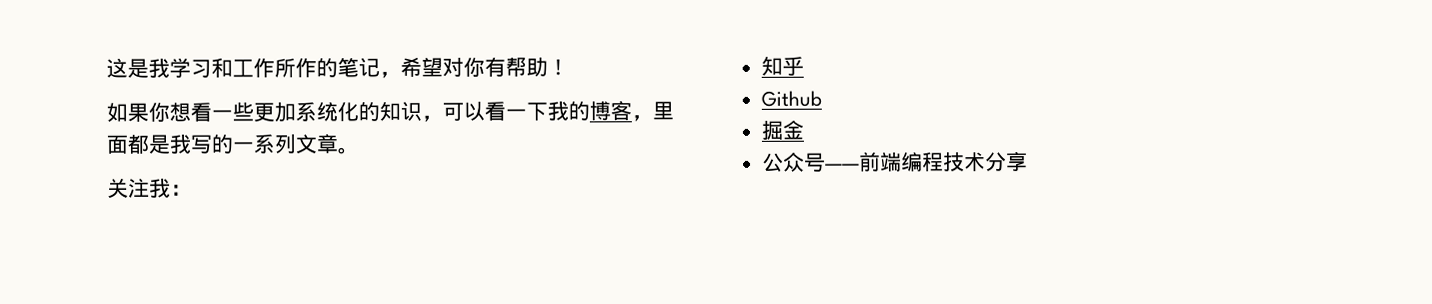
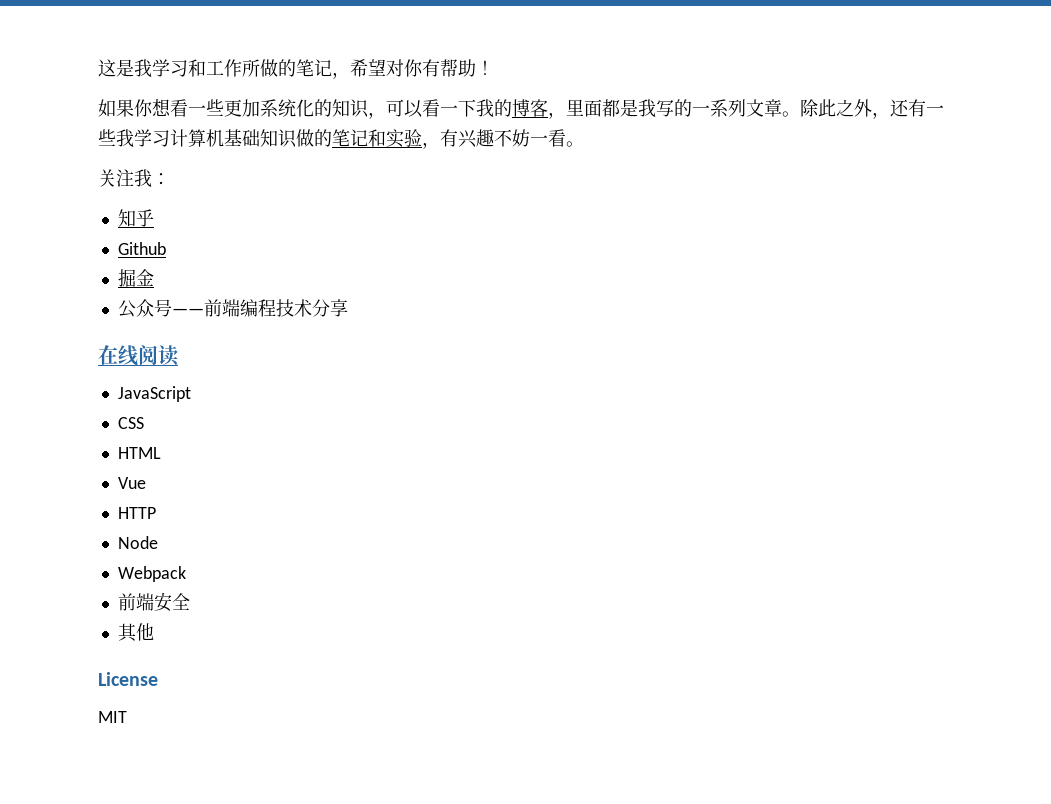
- 这是我学习和工作所作的笔记，希望对你有帮助！
+ 这是我学习和工作所做的笔记，希望对你有帮助！
+ 除此之外，还有一些我学习计算机基础知识做的笔记和实验，有兴趣不妨一看。
+ 在线阅读
+ JavaScript
+ CSS
+ HTML
+ Vue
+ HTTP
+ Node
+ Webpack
+ 前端安全
+ 其他
+ License
+ MIT

